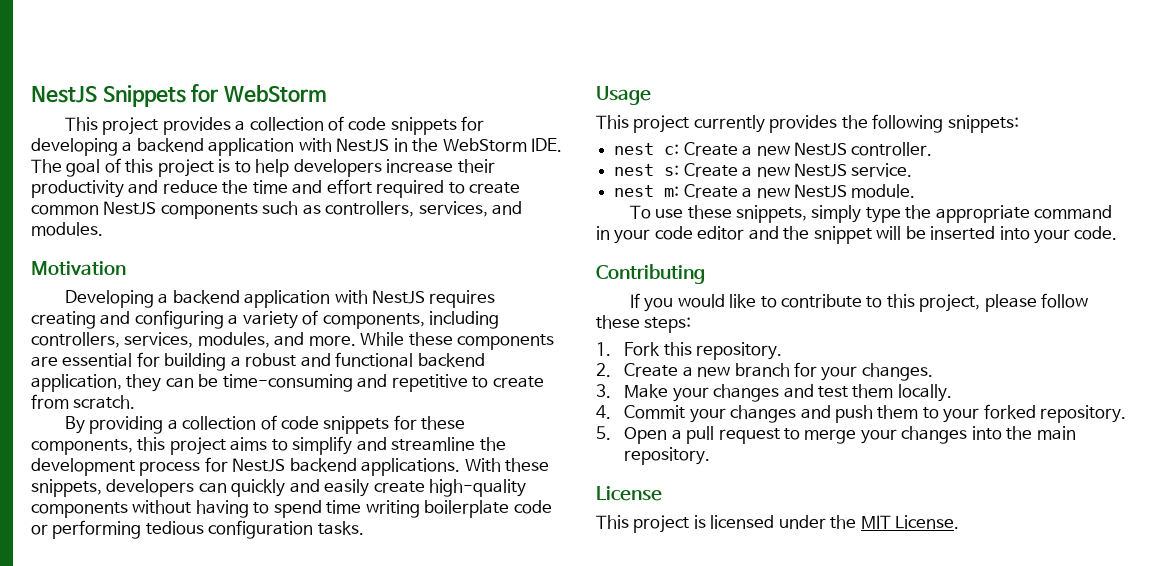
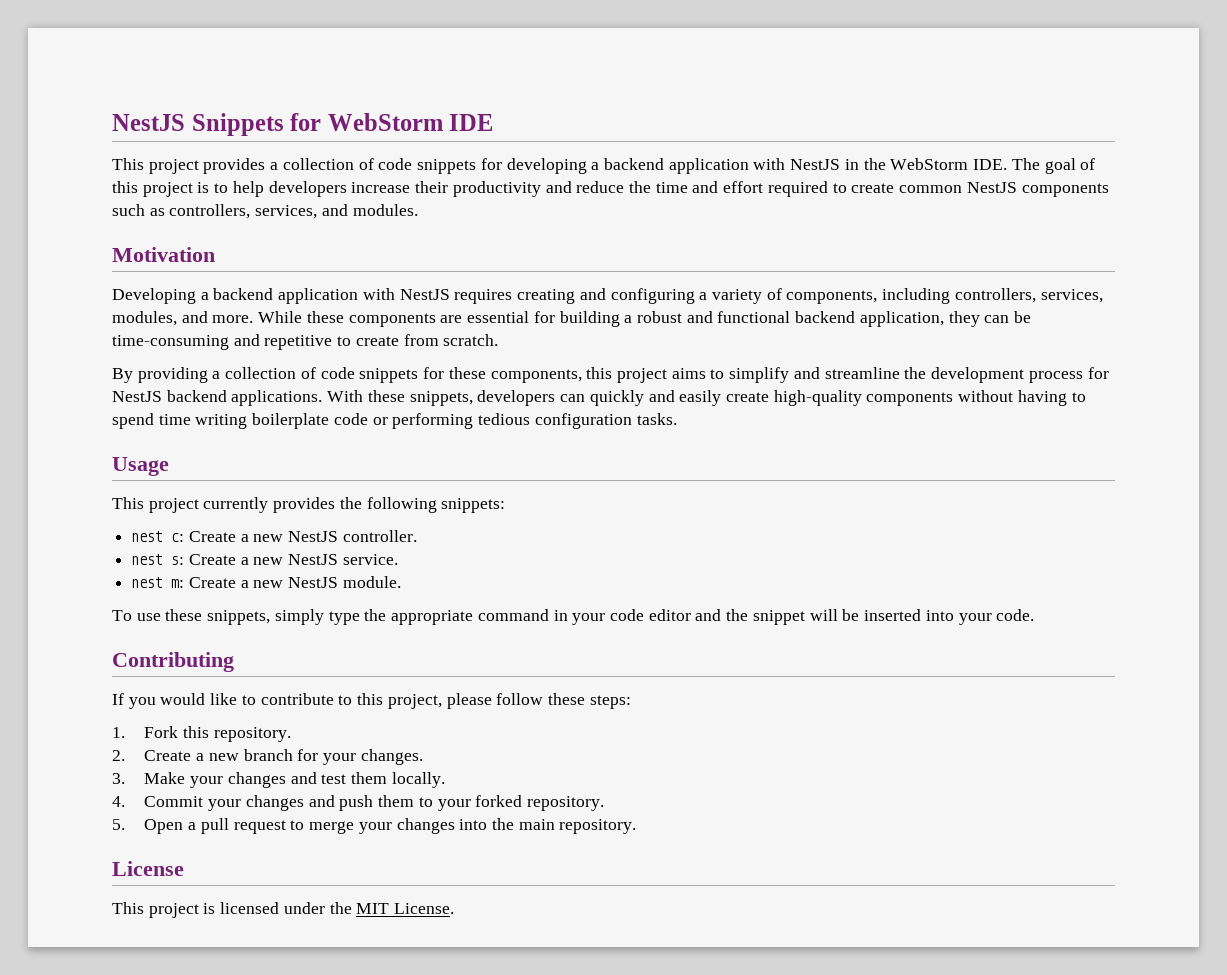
- NestJS Snippets for WebStorm
+ NestJS Snippets for WebStorm IDE

